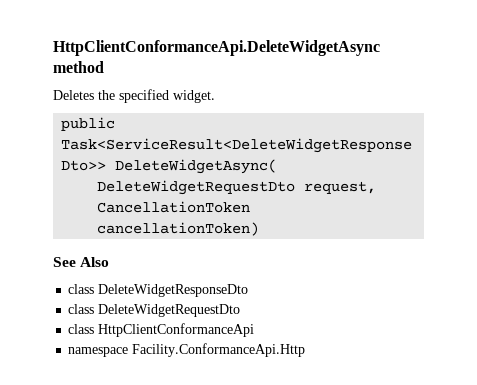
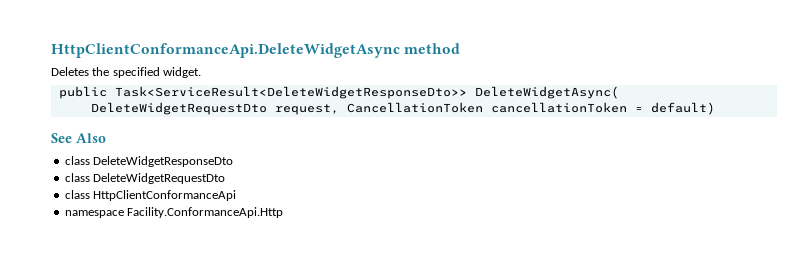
- DeleteWidgetRequestDto request, CancellationToken cancellationToken)
+ DeleteWidgetRequestDto request, CancellationToken cancellationToken = default)

